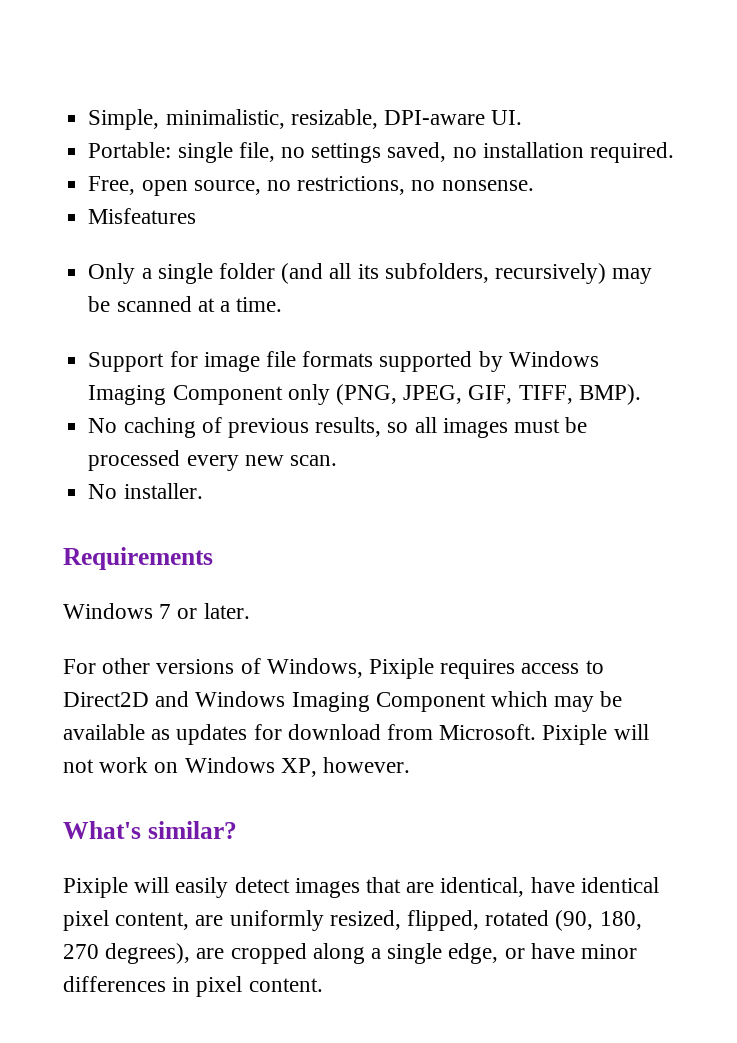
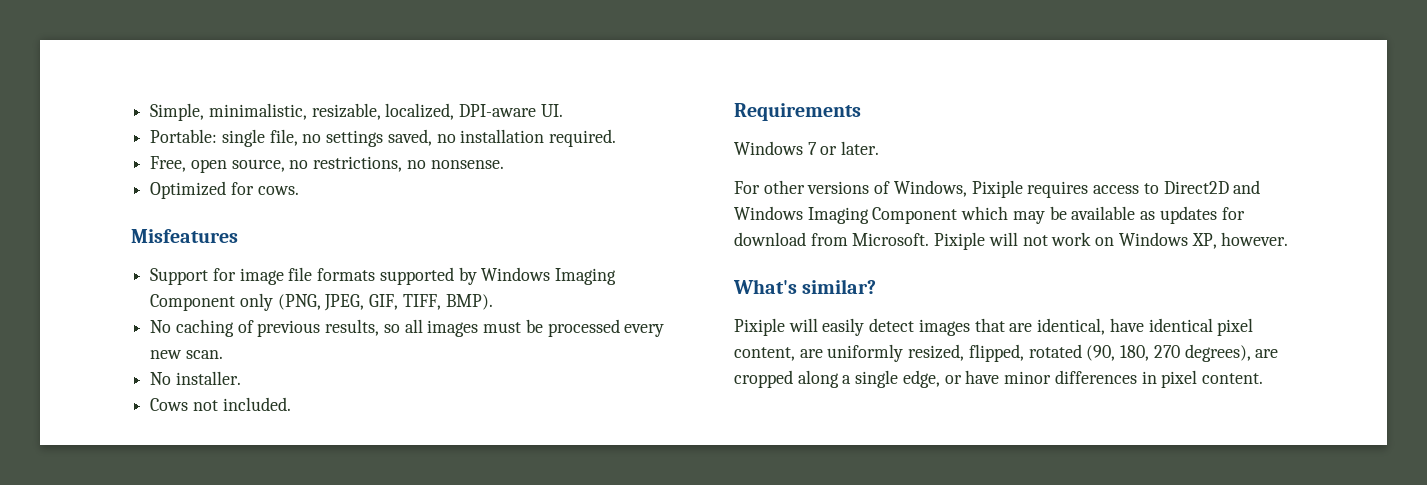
- Simple, minimalistic, resizable, DPI-aware UI.
+ Simple, minimalistic, resizable, localized, DPI-aware UI.
+ Optimized for cows.
  Misfeatures
- Only a single folder (and all its subfolders, recursively) may be scanned at a time.
+ Cows not included.

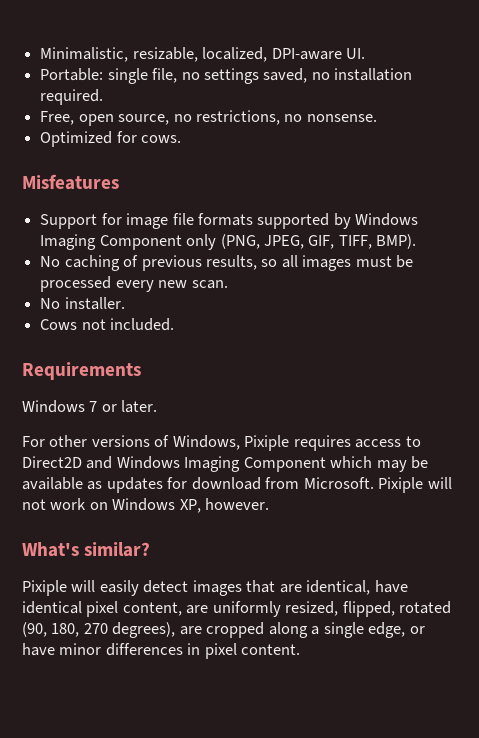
- Simple, minimalistic, resizable, localized, DPI-aware UI.
+ Minimalistic, resizable, localized, DPI-aware UI.

